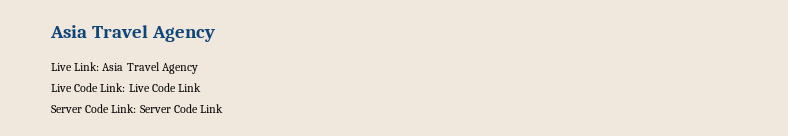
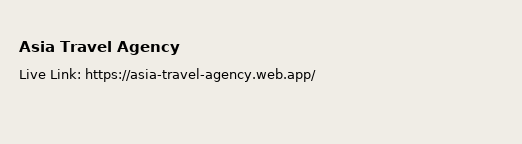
- Live Link: Asia Travel Agency
- Live Code Link: Live Code Link
- Server Code Link: Server Code Link
+ Live Link: https://asia-travel-agency.web.app/

